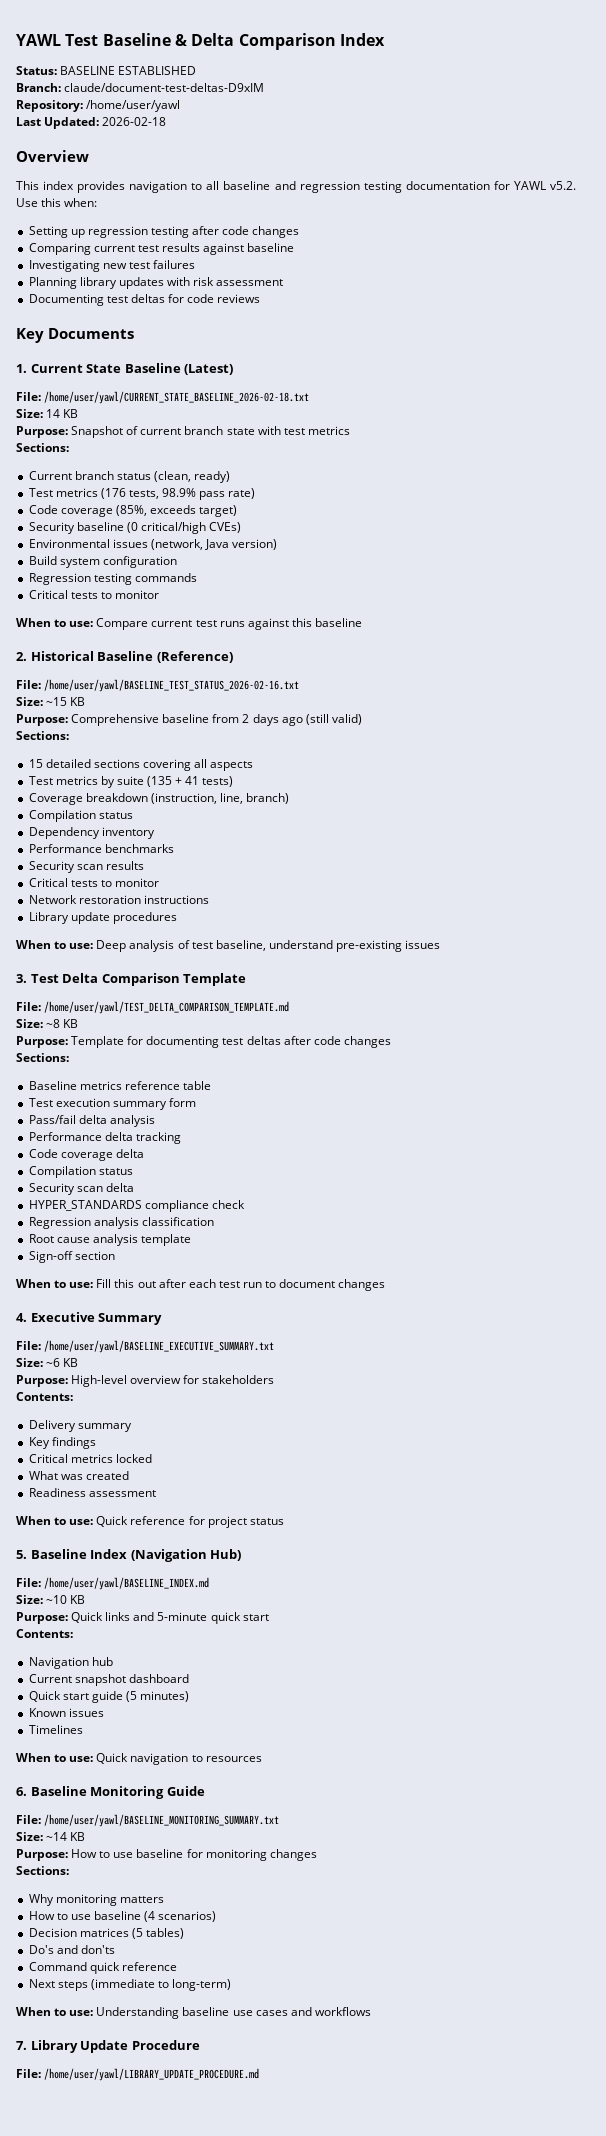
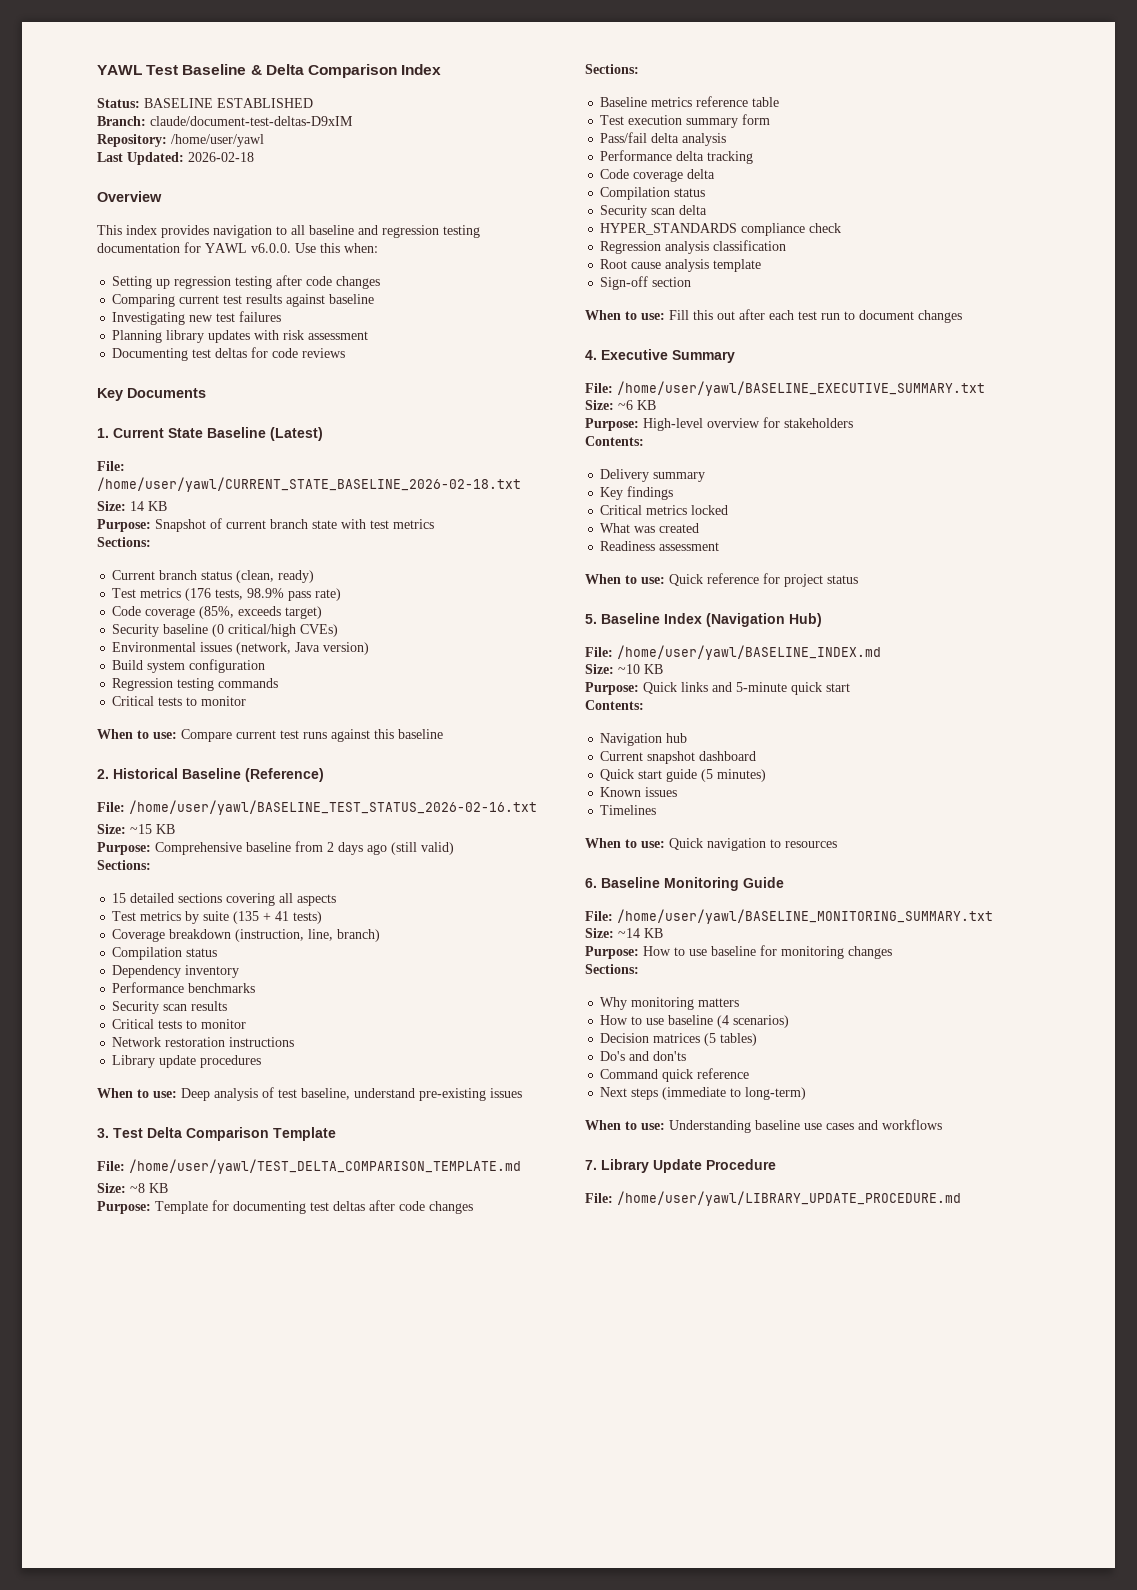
- This index provides navigation to all baseline and regression testing documentation for YAWL v5.2. Use this when:
+ This index provides navigation to all baseline and regression testing documentation for YAWL v6.0.0. Use this when:

